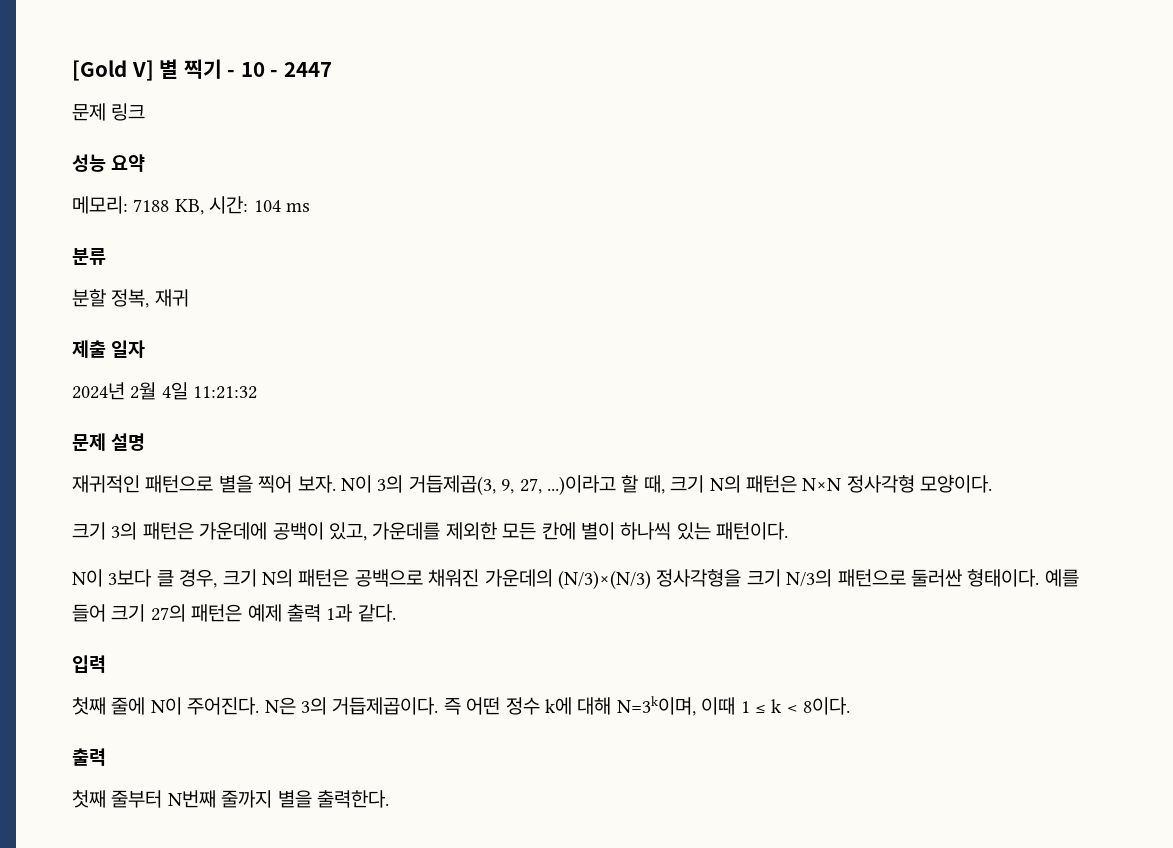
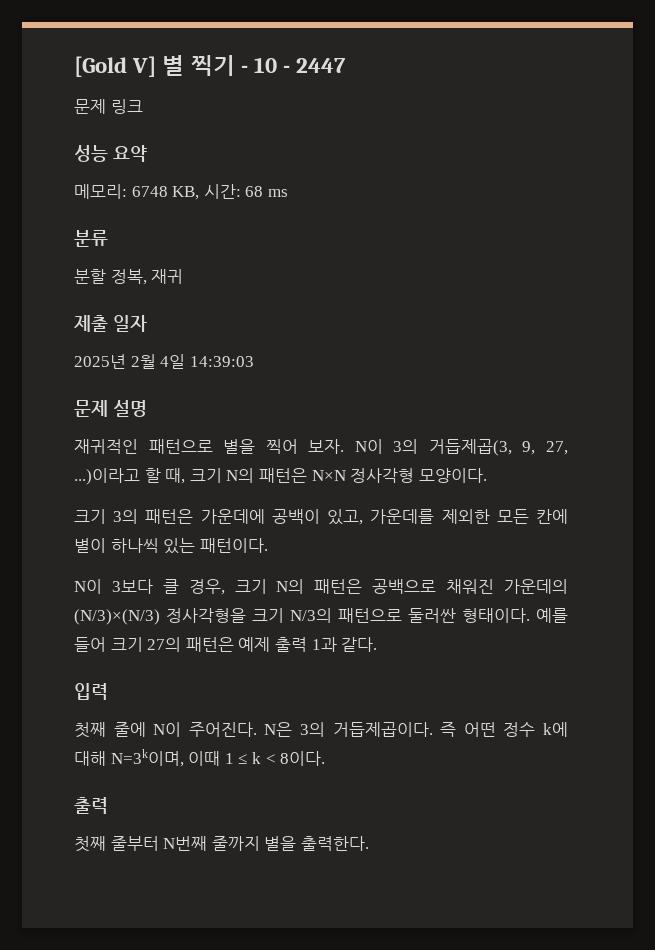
- 메모리: 7188 KB, 시간: 104 ms
+ 메모리: 6748 KB, 시간: 68 ms
- 2024년 2월 4일 11:21:32
+ 2025년 2월 4일 14:39:03

